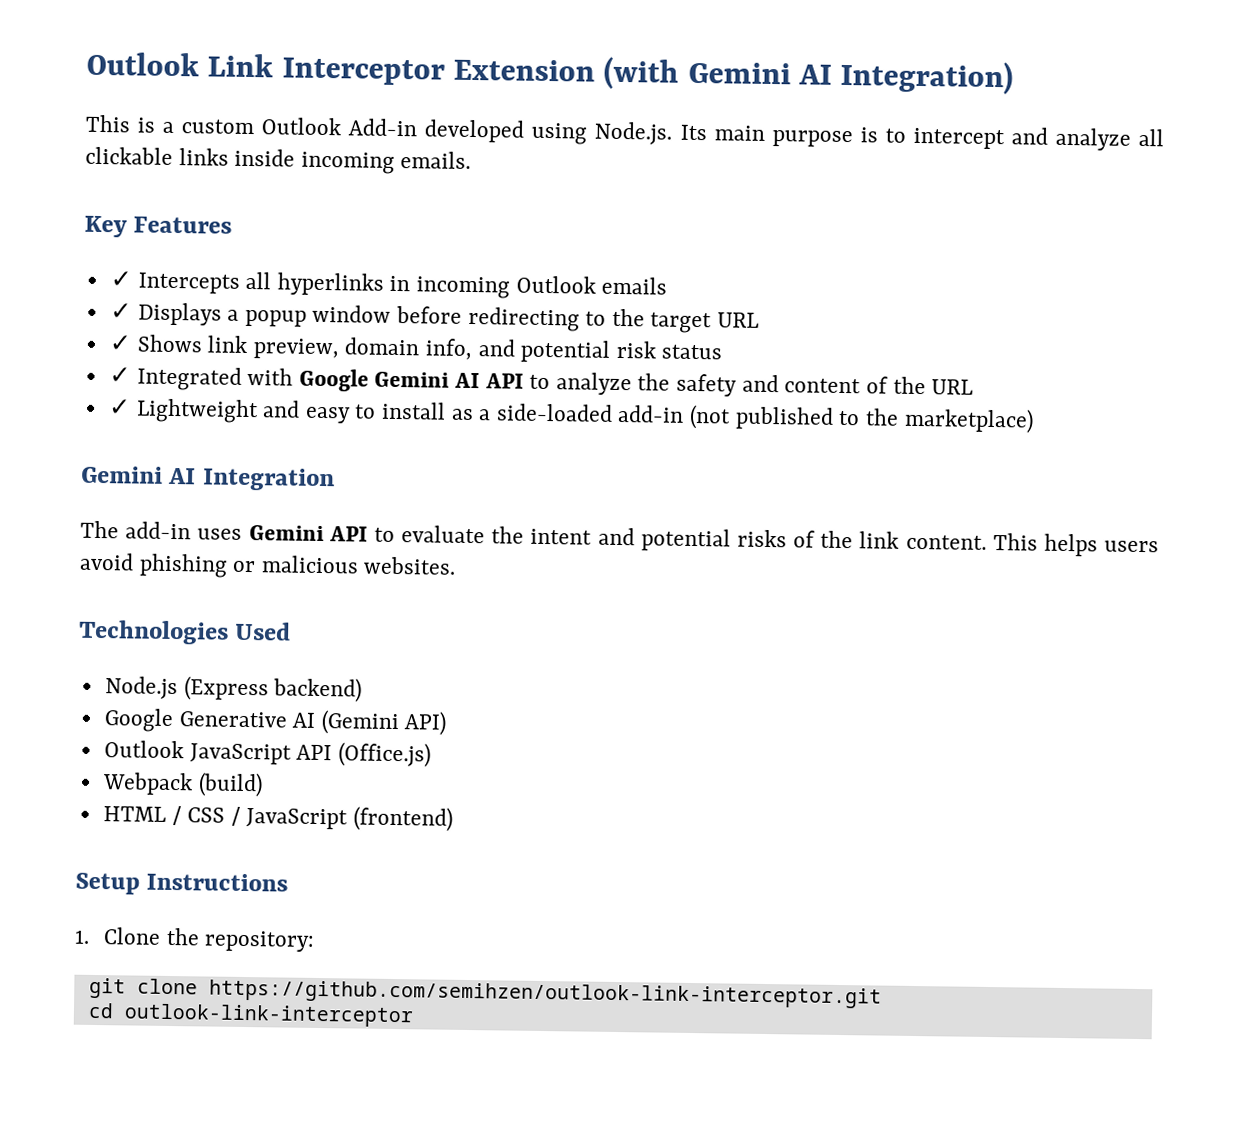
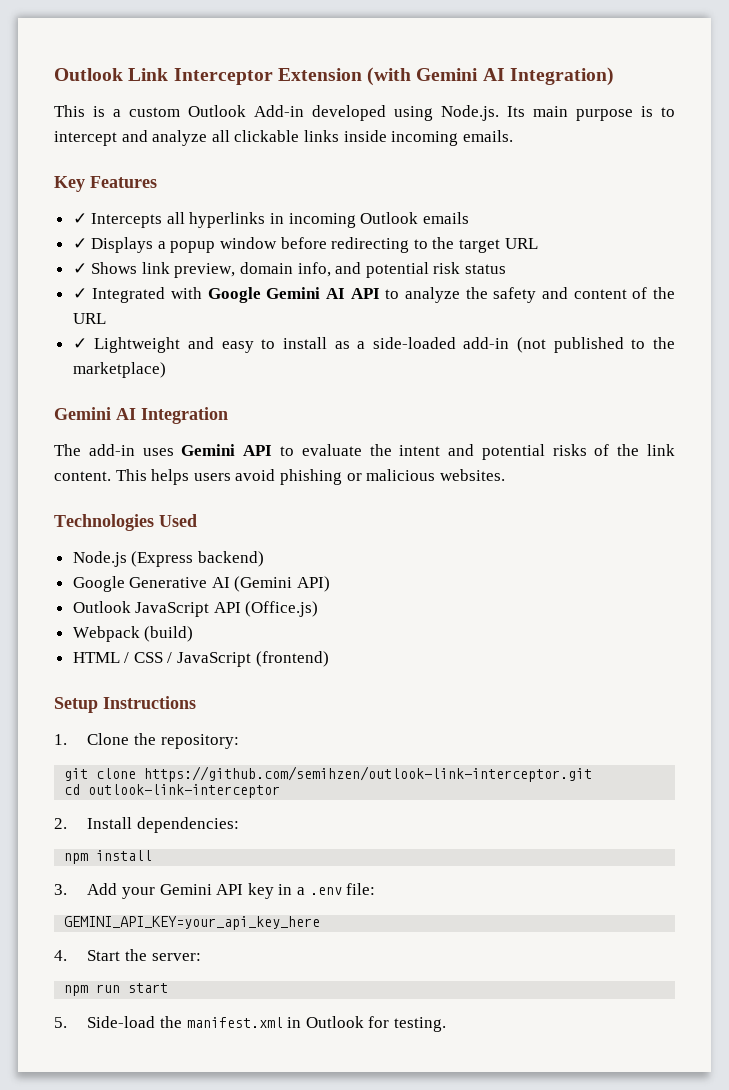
+ 2. Install dependencies:
+ npm install
+ 3. Add your Gemini API key in a .env file:
+ GEMINI_API_KEY=your_api_key_here
+ 4. Start the server:
+ npm run start
+ 5. Side-load the manifest.xml in Outlook for testing.

